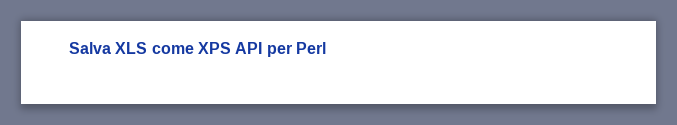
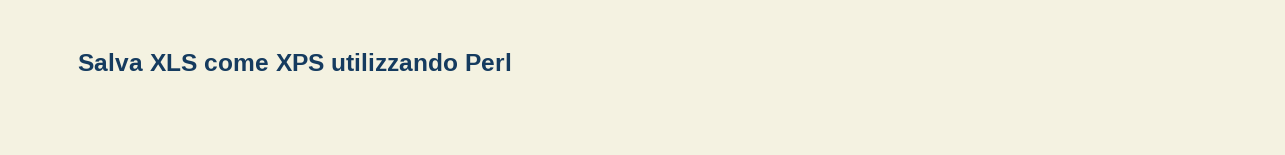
- Salva XLS come XPS API per Perl
+ Salva XLS come XPS utilizzando Perl

